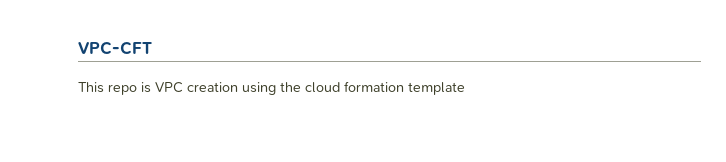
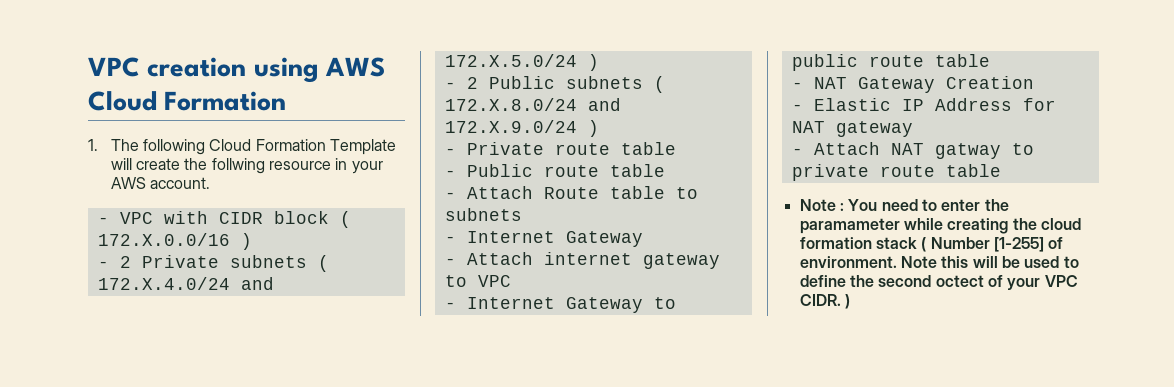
- VPC-CFT
- This repo is VPC creation using the cloud formation template
+ VPC creation using AWS Cloud Formation
+ 1. The following Cloud Formation Template will create the follwing resource in your AWS account.
+ - VPC with CIDR block ( 172.X.0.0/16 )
+ - 2 Private subnets ( 172.X.4.0/24 and 172.X.5.0/24 )
+ - 2 Public subnets ( 172.X.8.0/24 and 172.X.9.0/24 )
+ - Private route table
+ - Public route table
+ - Attach Route table to subnets
+ - Internet Gateway
+ - Attach internet gateway to VPC
+ - Internet Gateway to public route table
+ - NAT Gateway Creation
+ - Elastic IP Address for NAT gateway
+ - Attach NAT gatway to private route table
+ Note : You need to enter the paramameter while creating the cloud formation stack ( Number [1-255] of environment. Note this will be used to define the second octect of your VPC CIDR. )

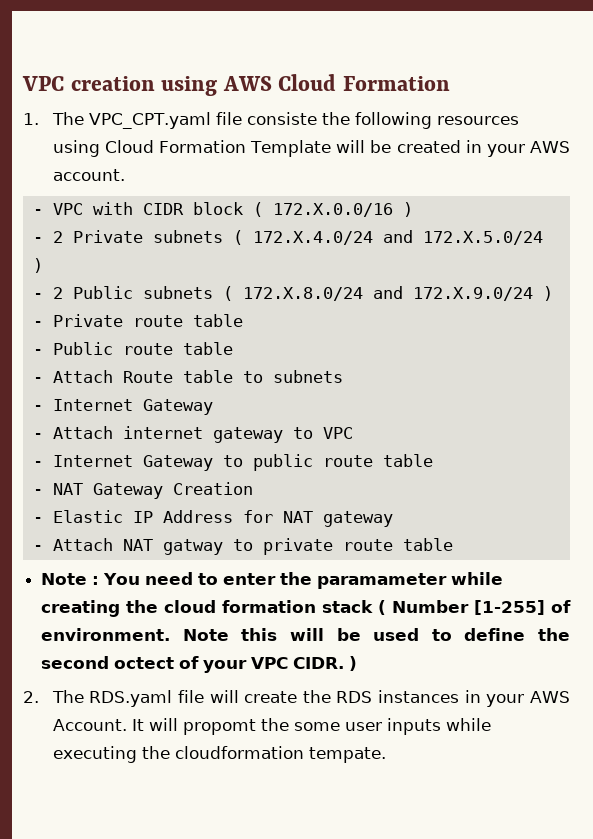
- 1. The following Cloud Formation Template will create the follwing resource in your AWS account.
+ 1. The VPC_CPT.yaml file consiste the following resources using Cloud Formation Template will be created in your AWS account.
+ 2. The RDS.yaml file will create the RDS instances in your AWS Account. It will propomt the some user inputs while executing the cloudformation tempate.

